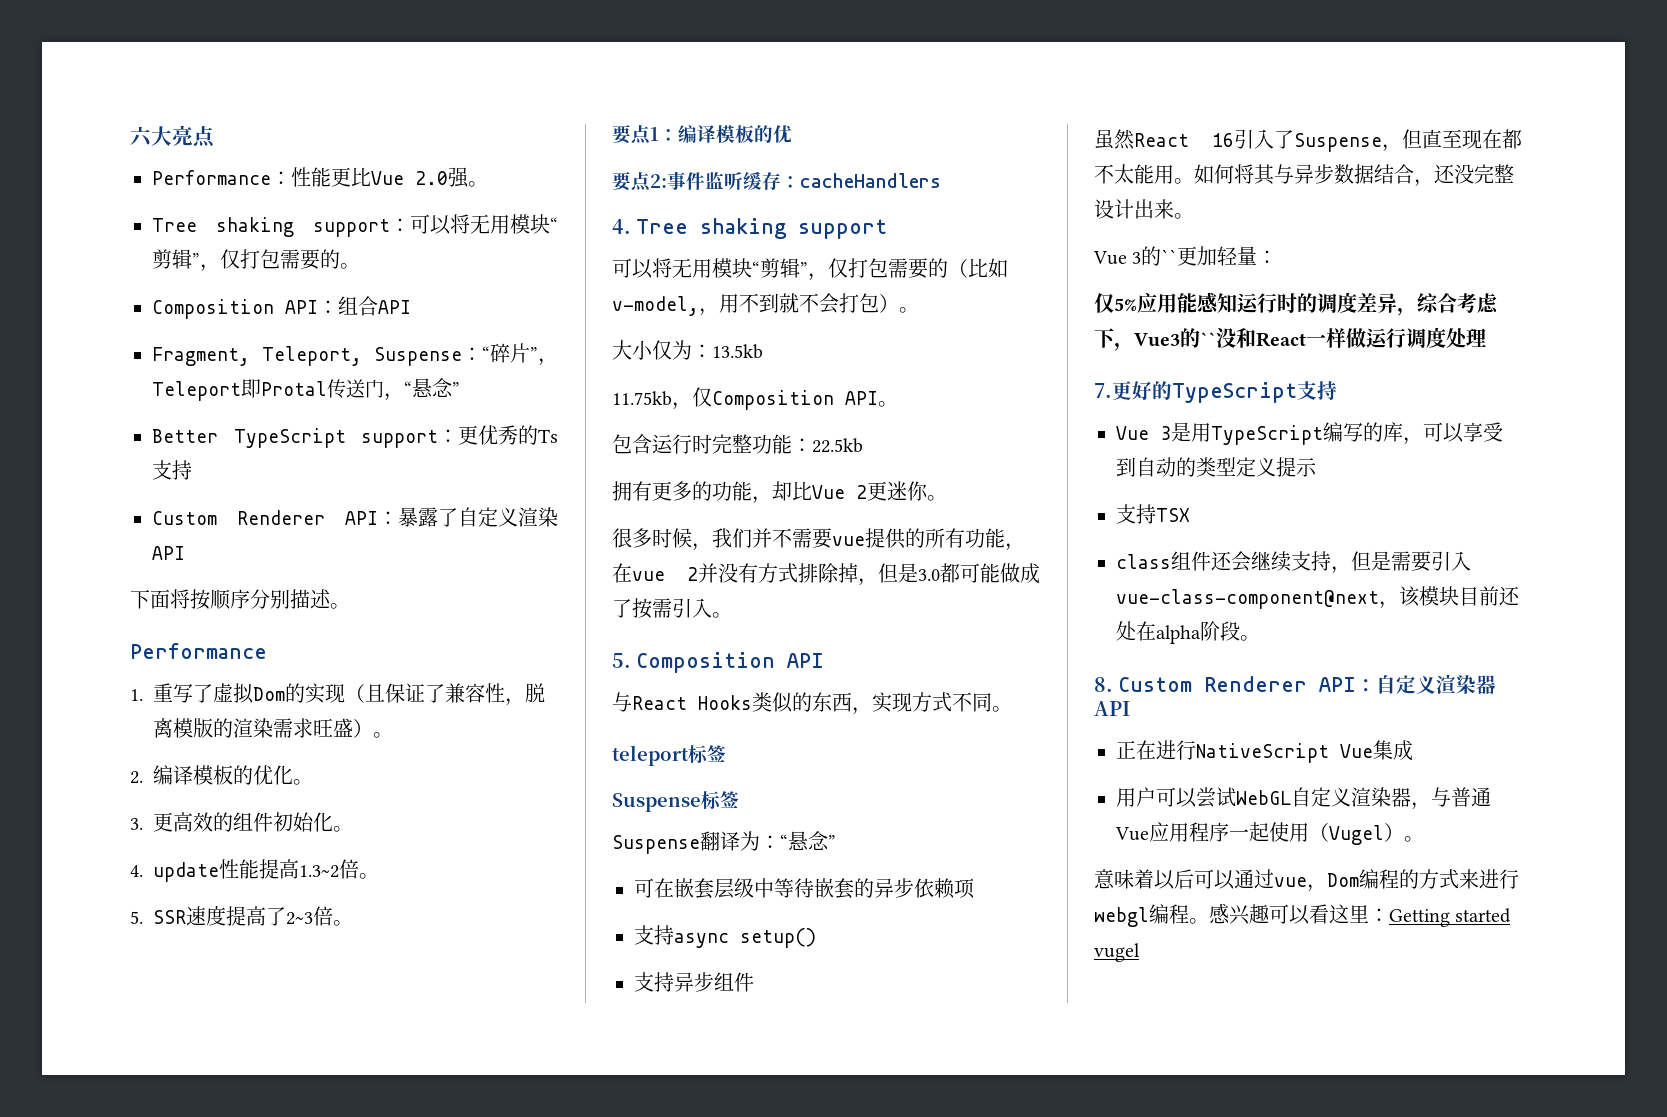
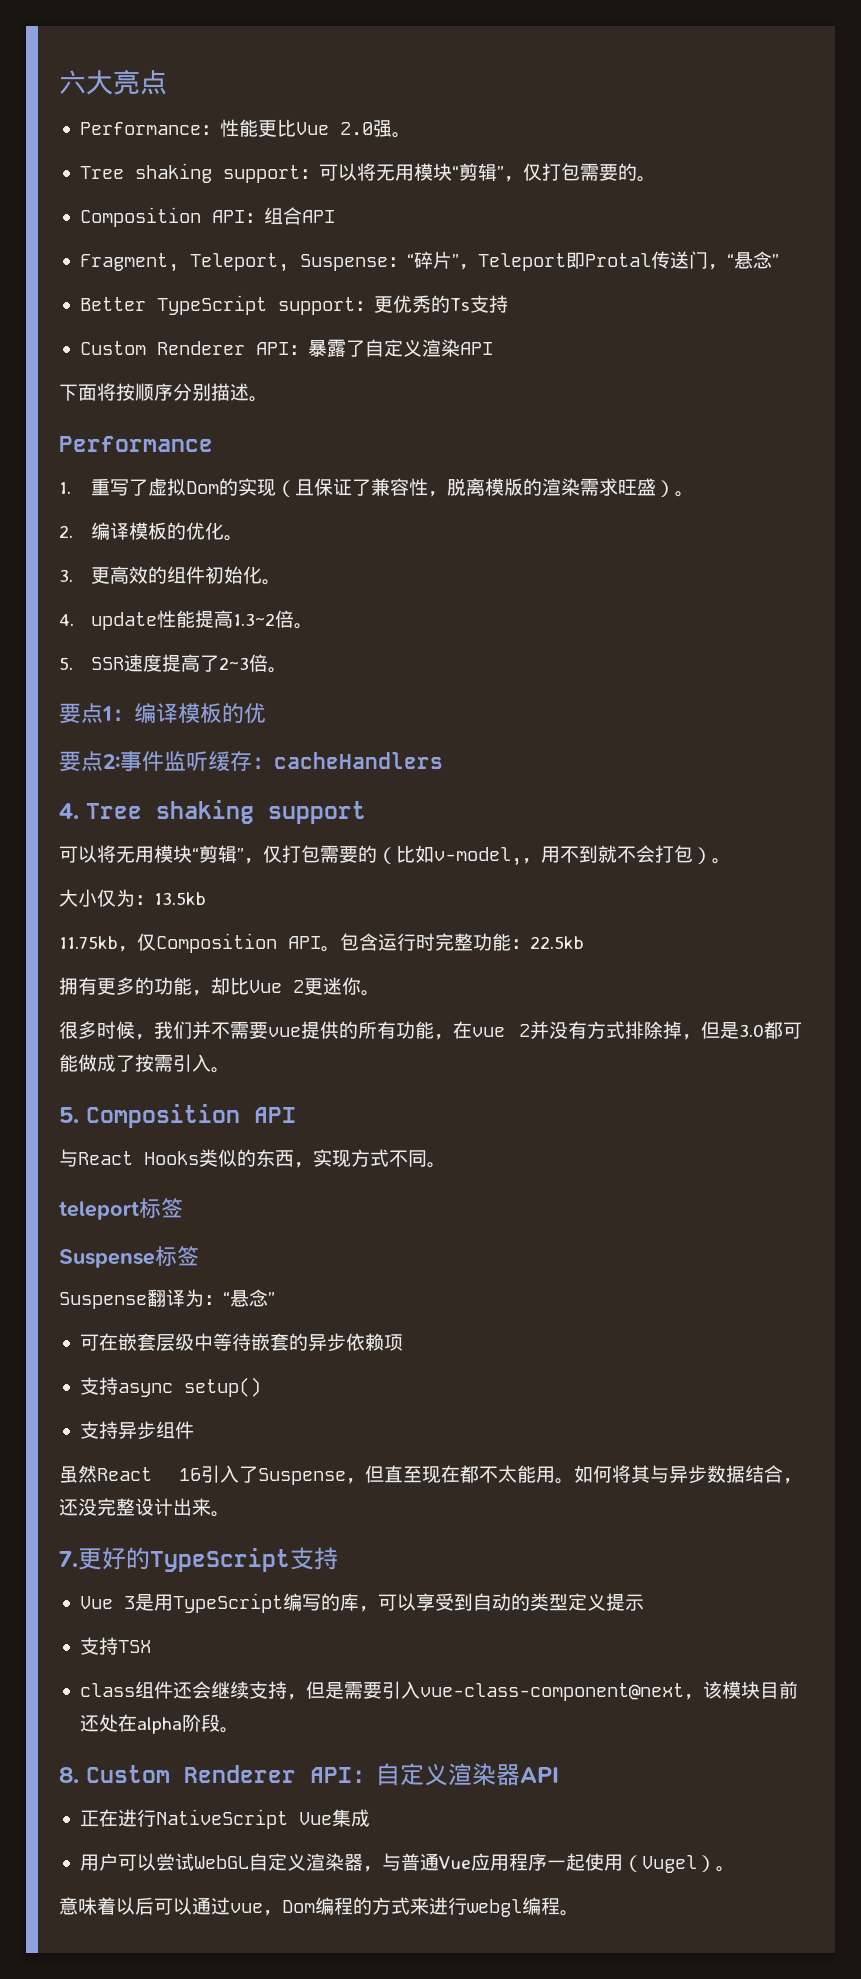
- 11.75kb，仅Composition API。
- 包含运行时完整功能：22.5kb
+ 11.75kb，仅Composition API。包含运行时完整功能：22.5kb
- Vue 3的``更加轻量：
- 仅5%应用能感知运行时的调度差异，综合考虑下，Vue3的``没和React一样做运行调度处理
- 感兴趣可以看这里：Getting started vugel

